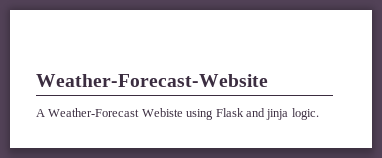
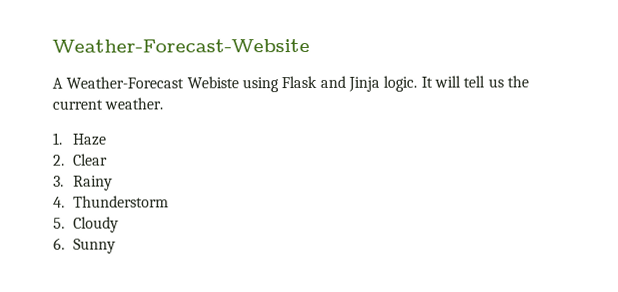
- A Weather-Forecast Webiste using Flask and jinja logic.
+ A Weather-Forecast Webiste using Flask and Jinja logic. It will tell us the current weather.
+ 1. Haze
+ 2. Clear
+ 3. Rainy
+ 4. Thunderstorm
+ 5. Cloudy
+ 6. Sunny

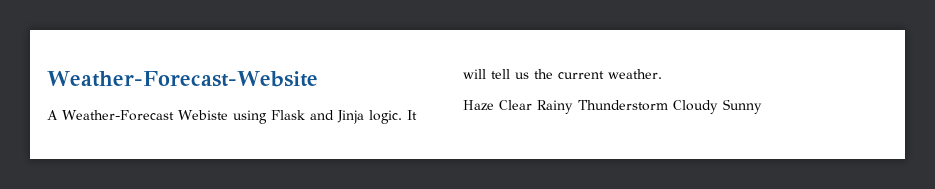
- 1. Haze
- 2. Clear
- 3. Rainy
- 4. Thunderstorm
- 5. Cloudy
- 6. Sunny
+ Haze Clear Rainy Thunderstorm Cloudy Sunny

